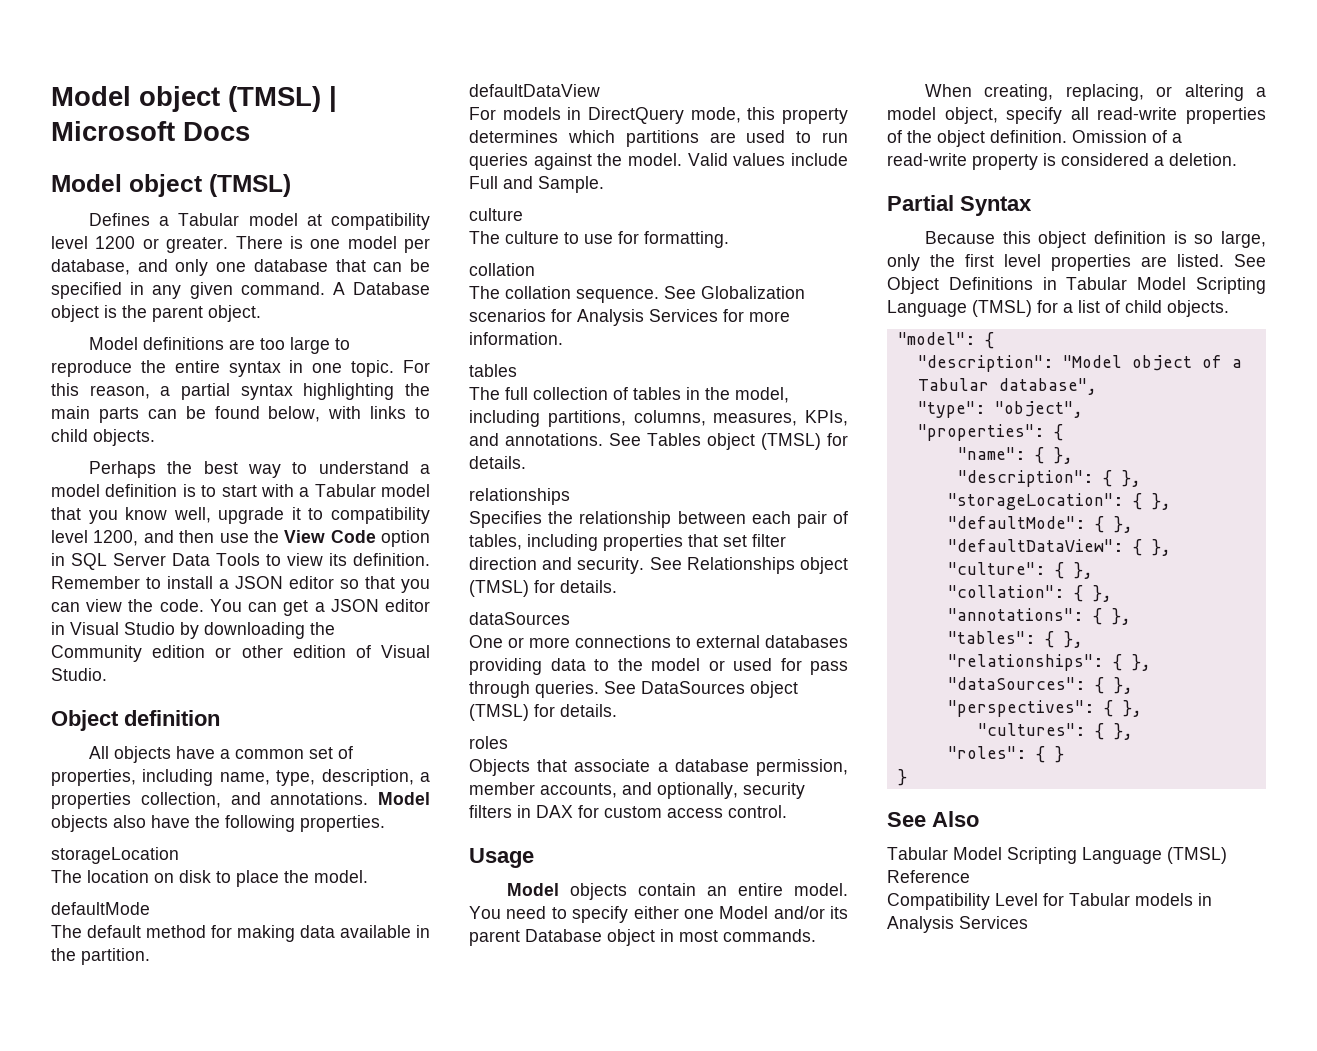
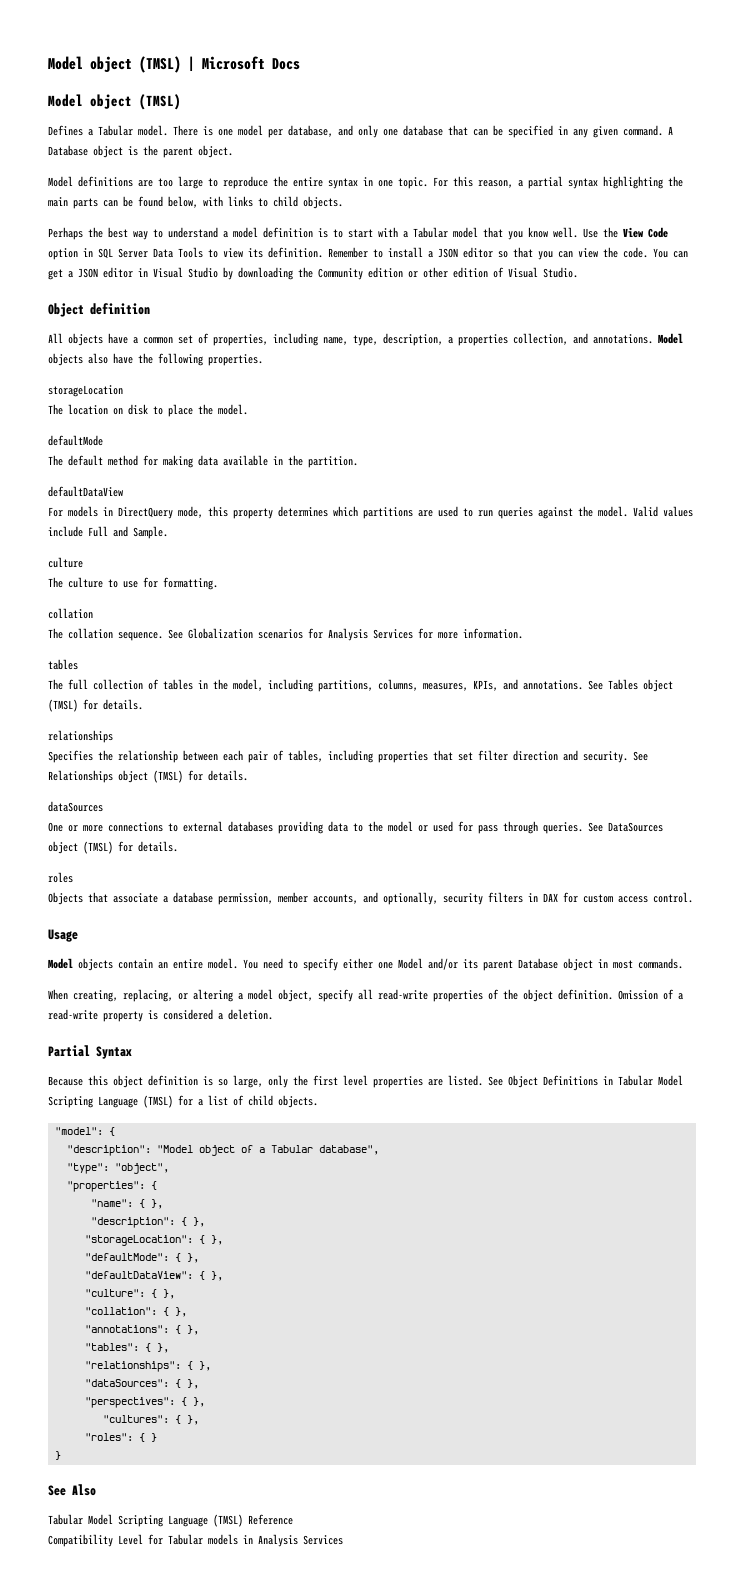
- Defines a Tabular model at compatibility level 1200 or greater.
+ Defines a Tabular model.
- Perhaps the best way to understand a model definition is to start with a Tabular model that you know well, upgrade it to compatibility level 1200, and then use the View Code option in SQL Server Data Tools to view its definition.
+ Perhaps the best way to understand a model definition is to start with a Tabular model that you know well. Use the View Code option in SQL Server Data Tools to view its definition.

